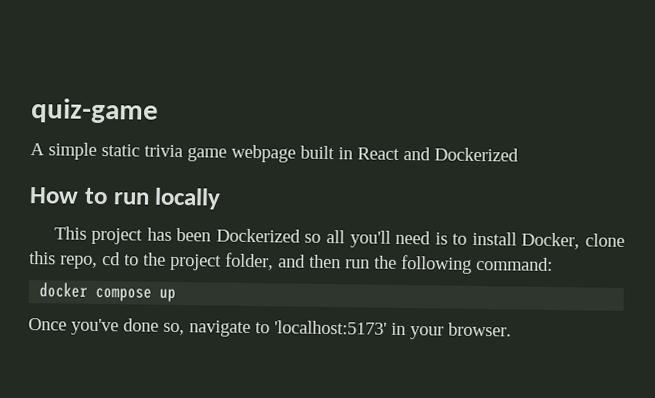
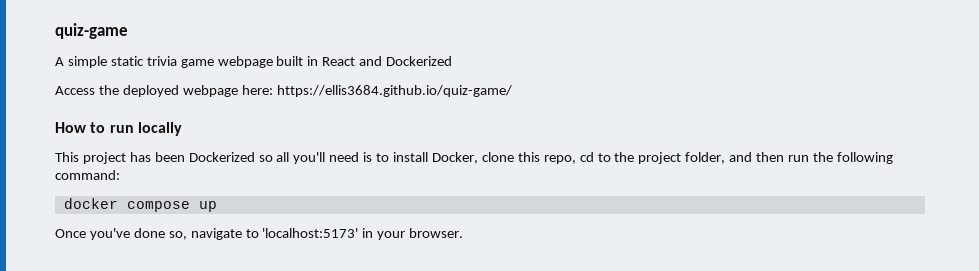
+ Access the deployed webpage here: https://ellis3684.github.io/quiz-game/

